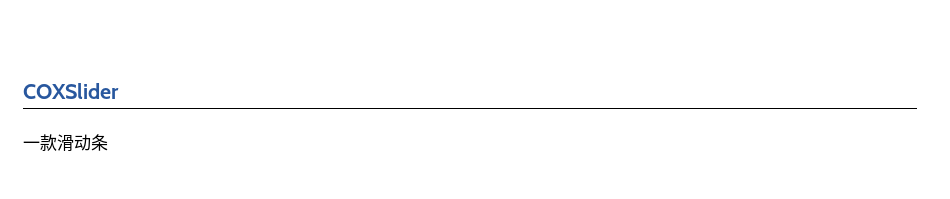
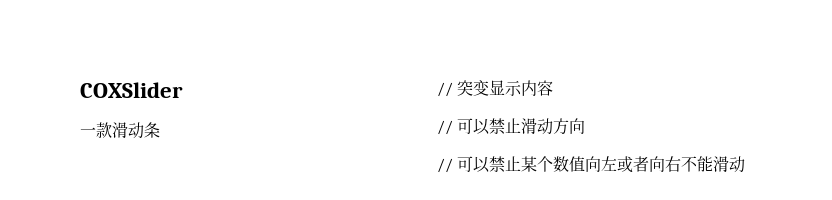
+ // 突变显示内容
+ // 可以禁止滑动方向
+ // 可以禁止某个数值向左或者向右不能滑动

